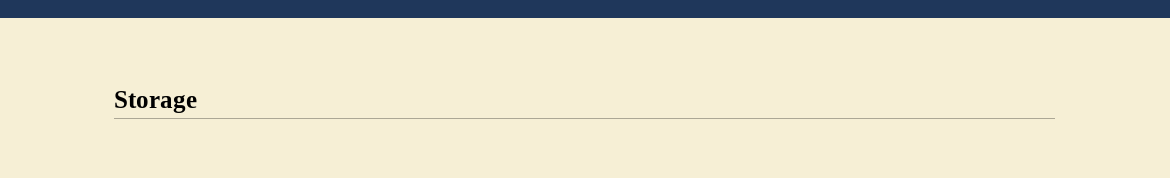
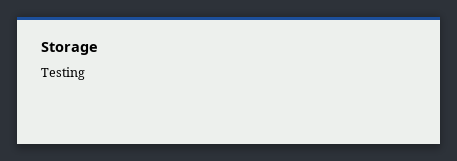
+ Testing

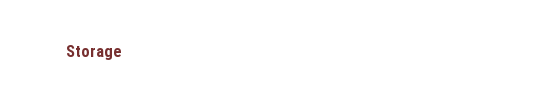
- Testing

